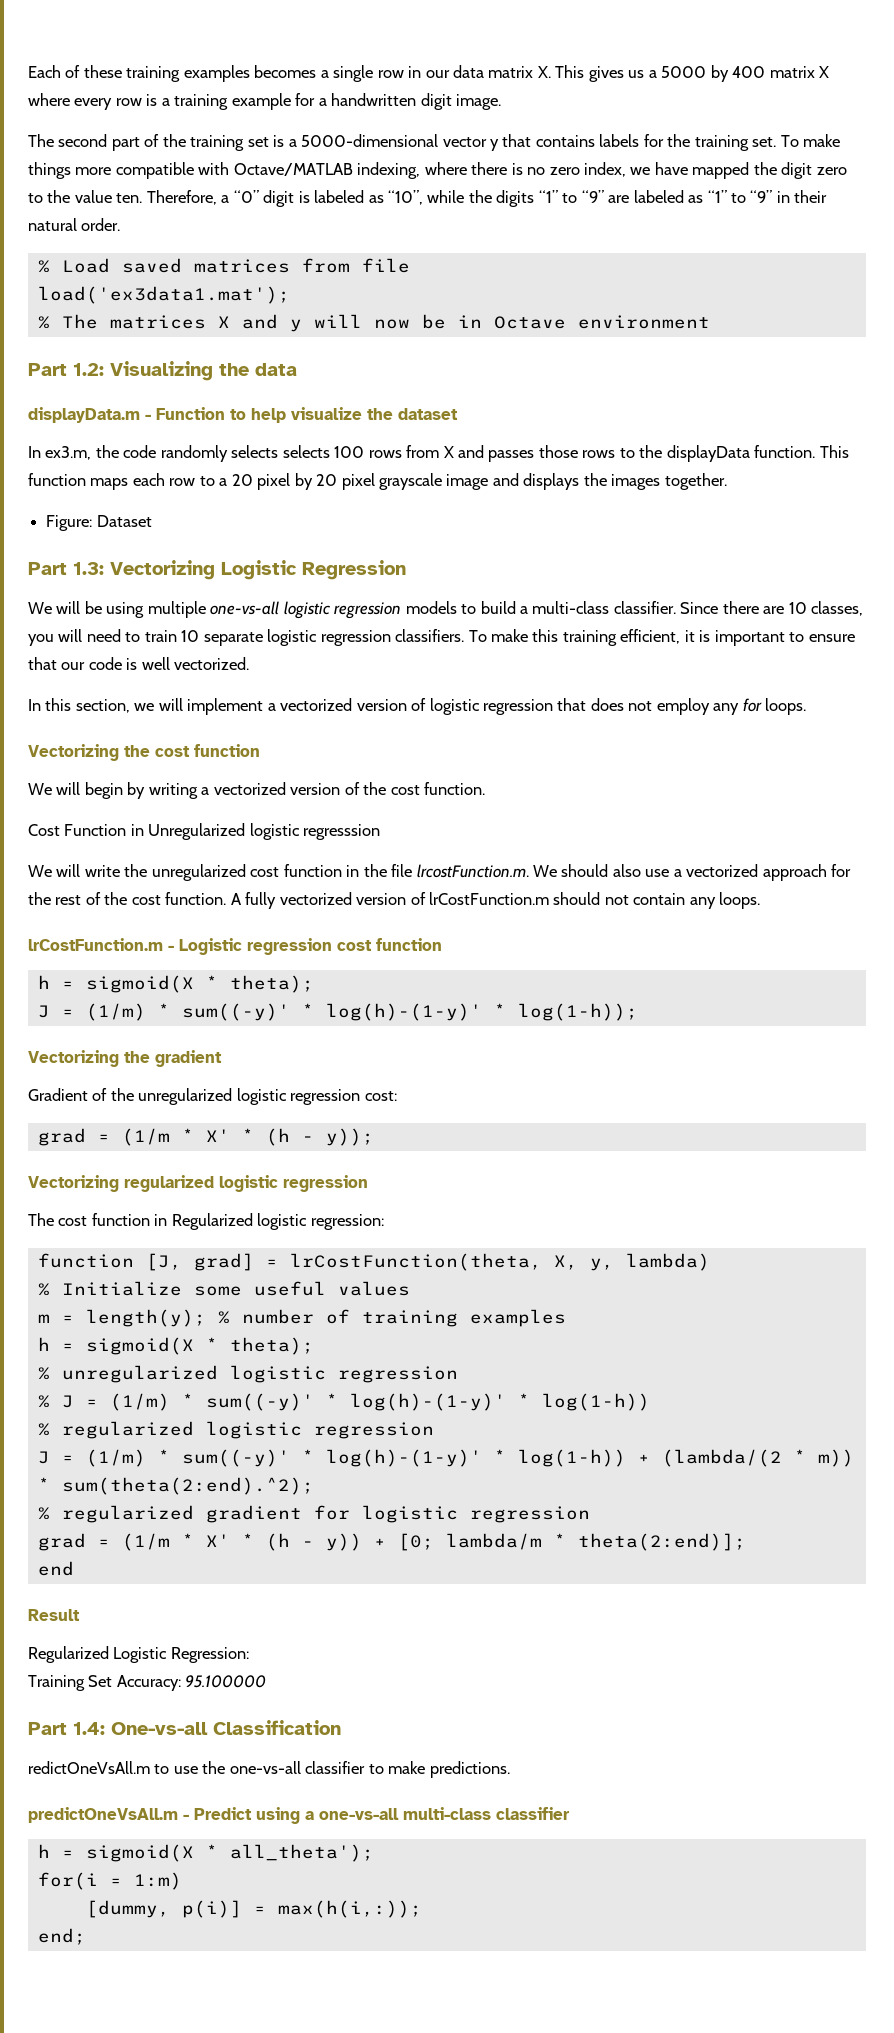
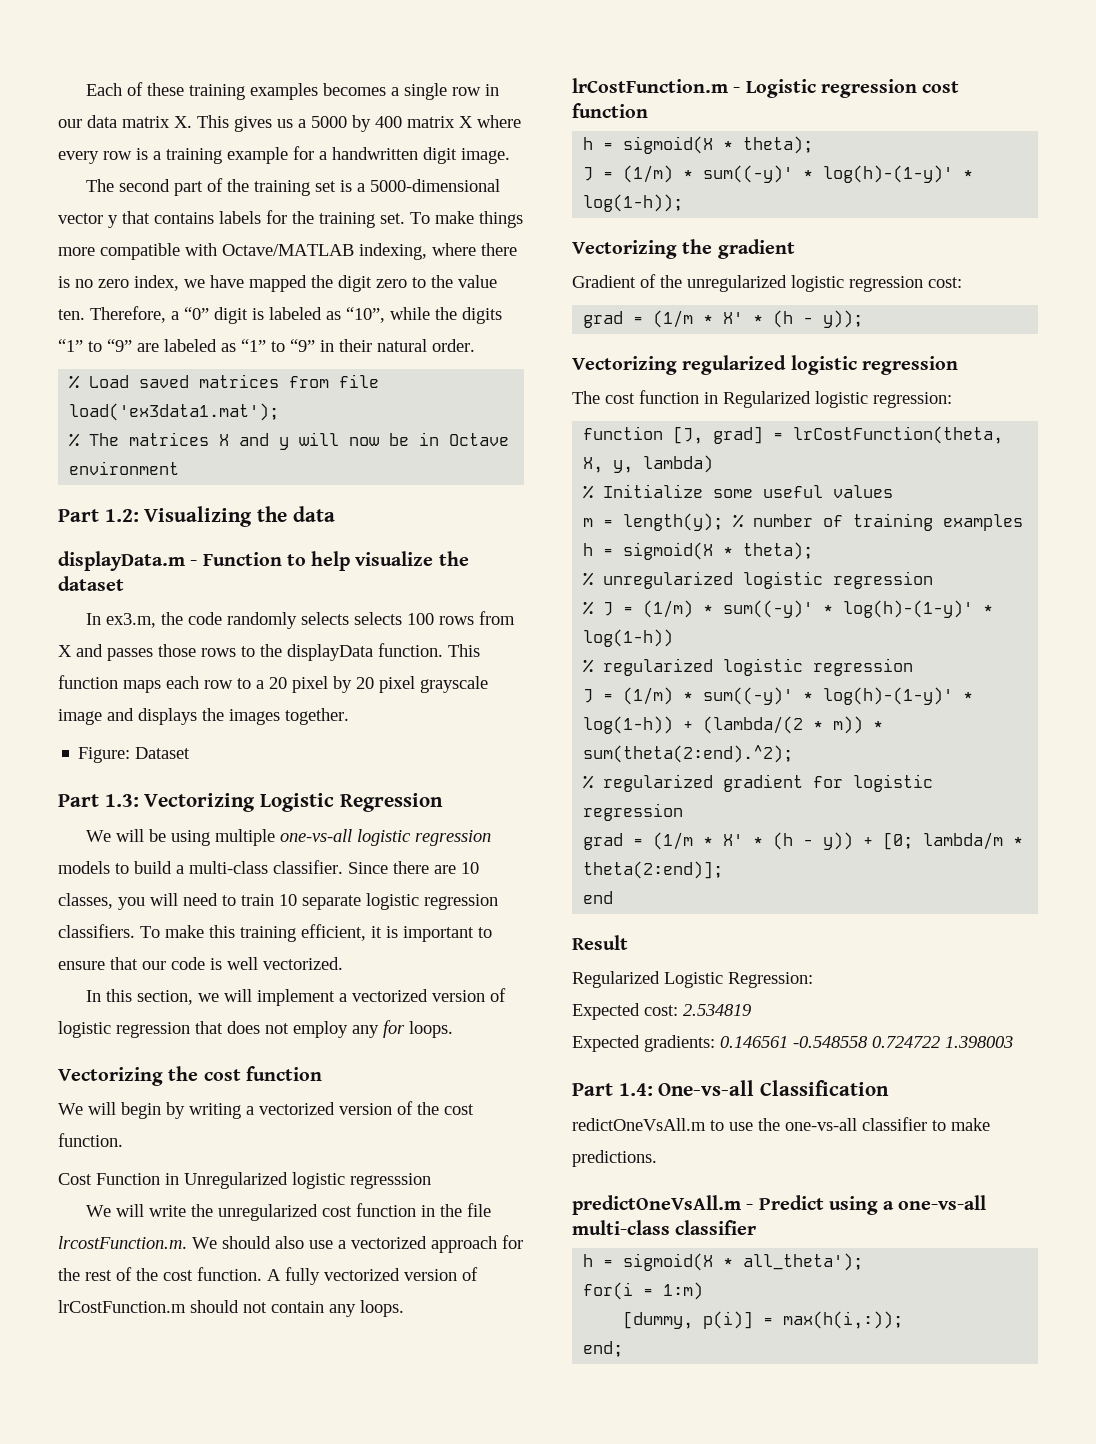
- Training Set Accuracy: 95.100000
+ Expected cost: 2.534819
+ Expected gradients: 0.146561 -0.548558 0.724722 1.398003

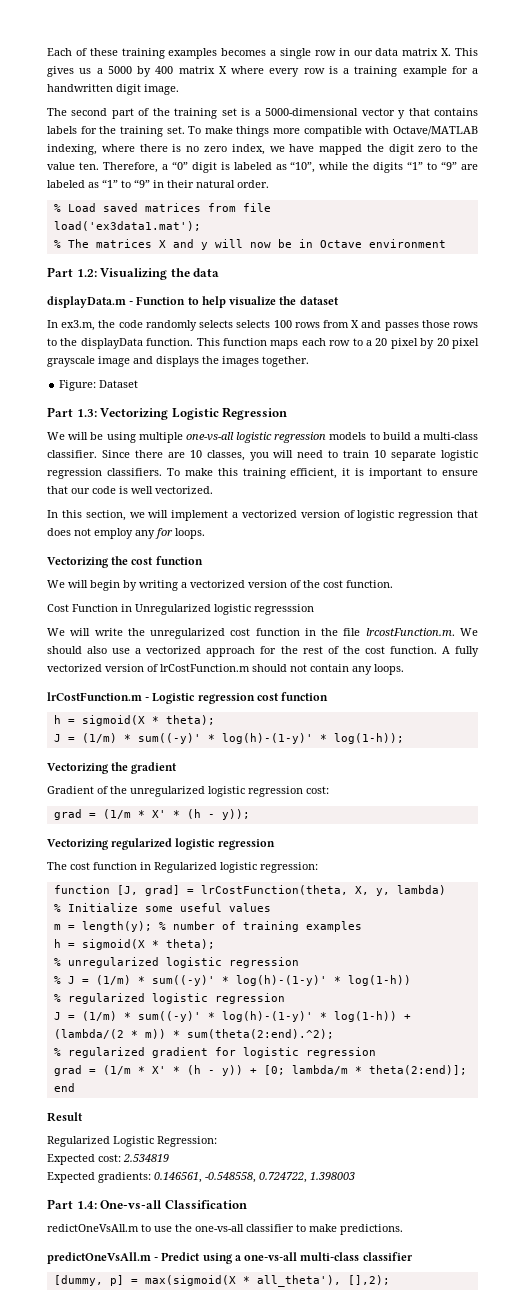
- Expected gradients: 0.146561 -0.548558 0.724722 1.398003
+ Expected gradients: 0.146561, -0.548558, 0.724722, 1.398003
- h = sigmoid(X * all_theta');
- for(i = 1:m)
- [dummy, p(i)] = max(h(i,:));
- end;
+ [dummy, p] = max(sigmoid(X * all_theta'), [],2);

